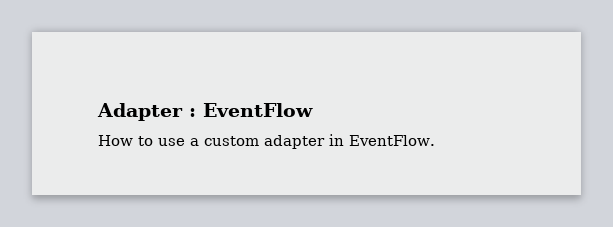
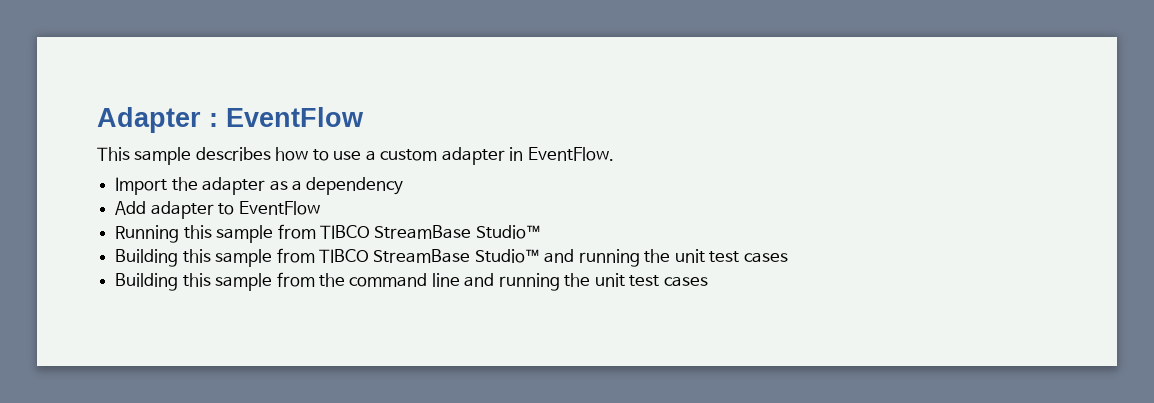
- How to use a custom adapter in EventFlow.
+ This sample describes how to use a custom adapter in EventFlow.
+ Import the adapter as a dependency
+ Add adapter to EventFlow
+ Running this sample from TIBCO StreamBase Studio™
+ Building this sample from TIBCO StreamBase Studio™ and running the unit test cases
+ Building this sample from the command line and running the unit test cases

